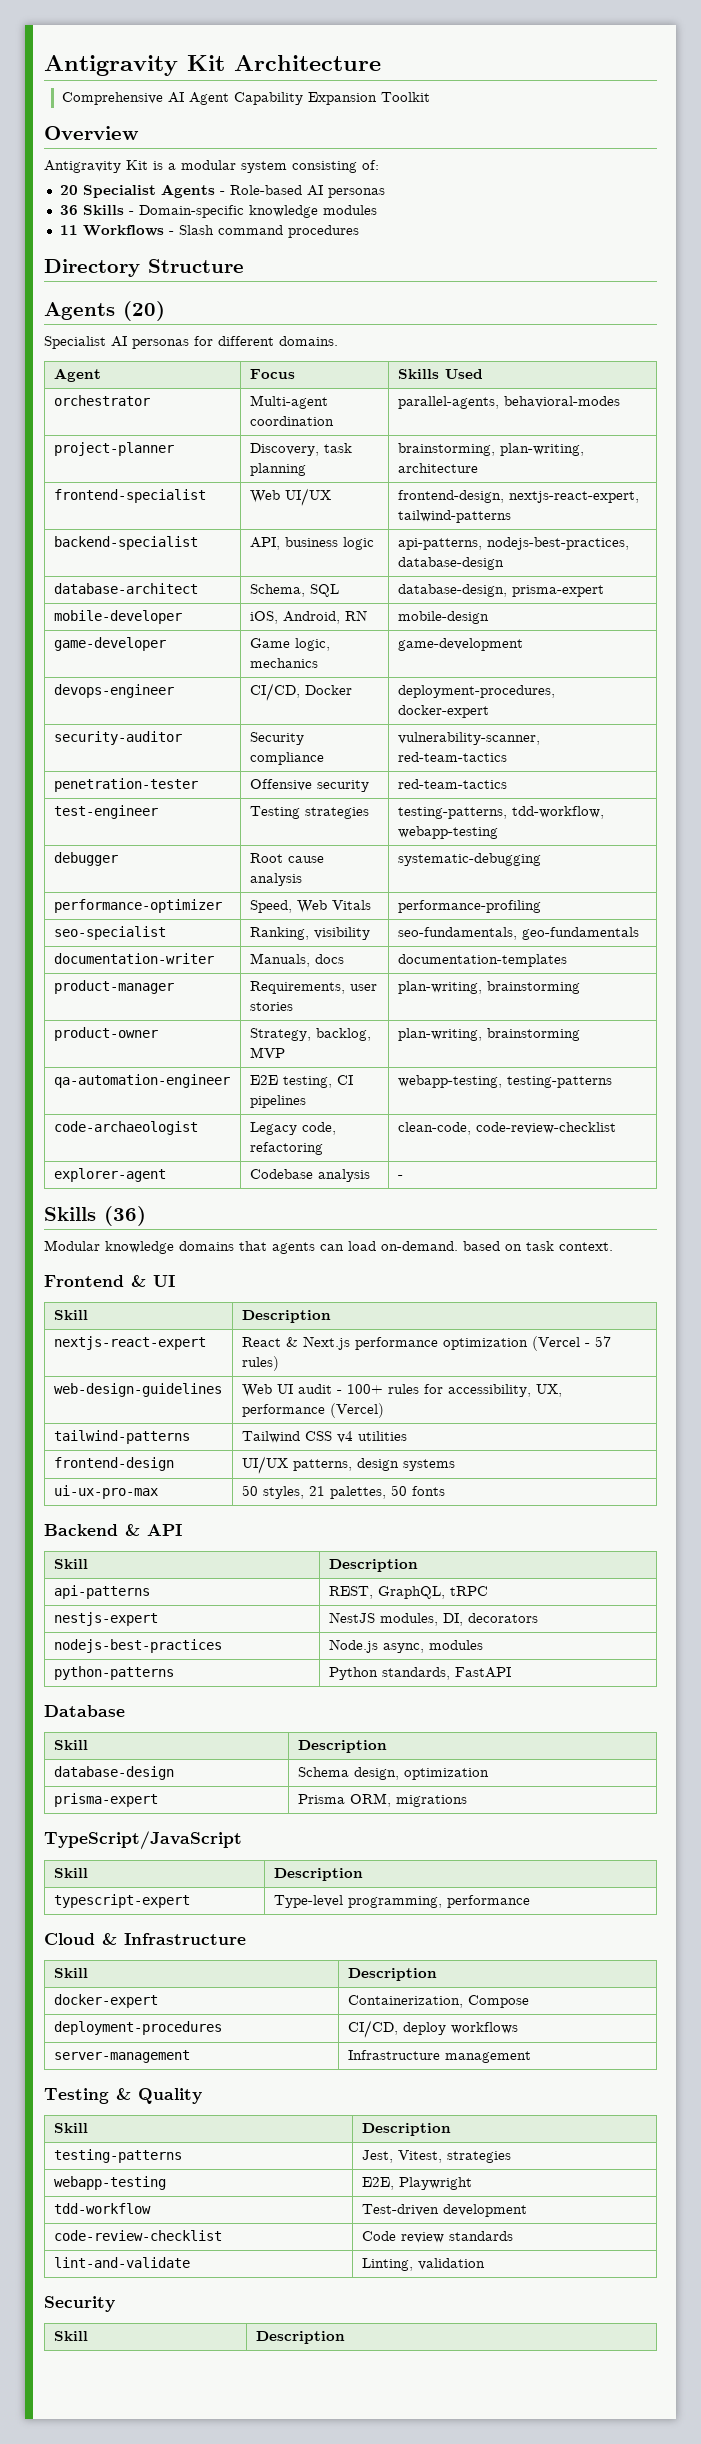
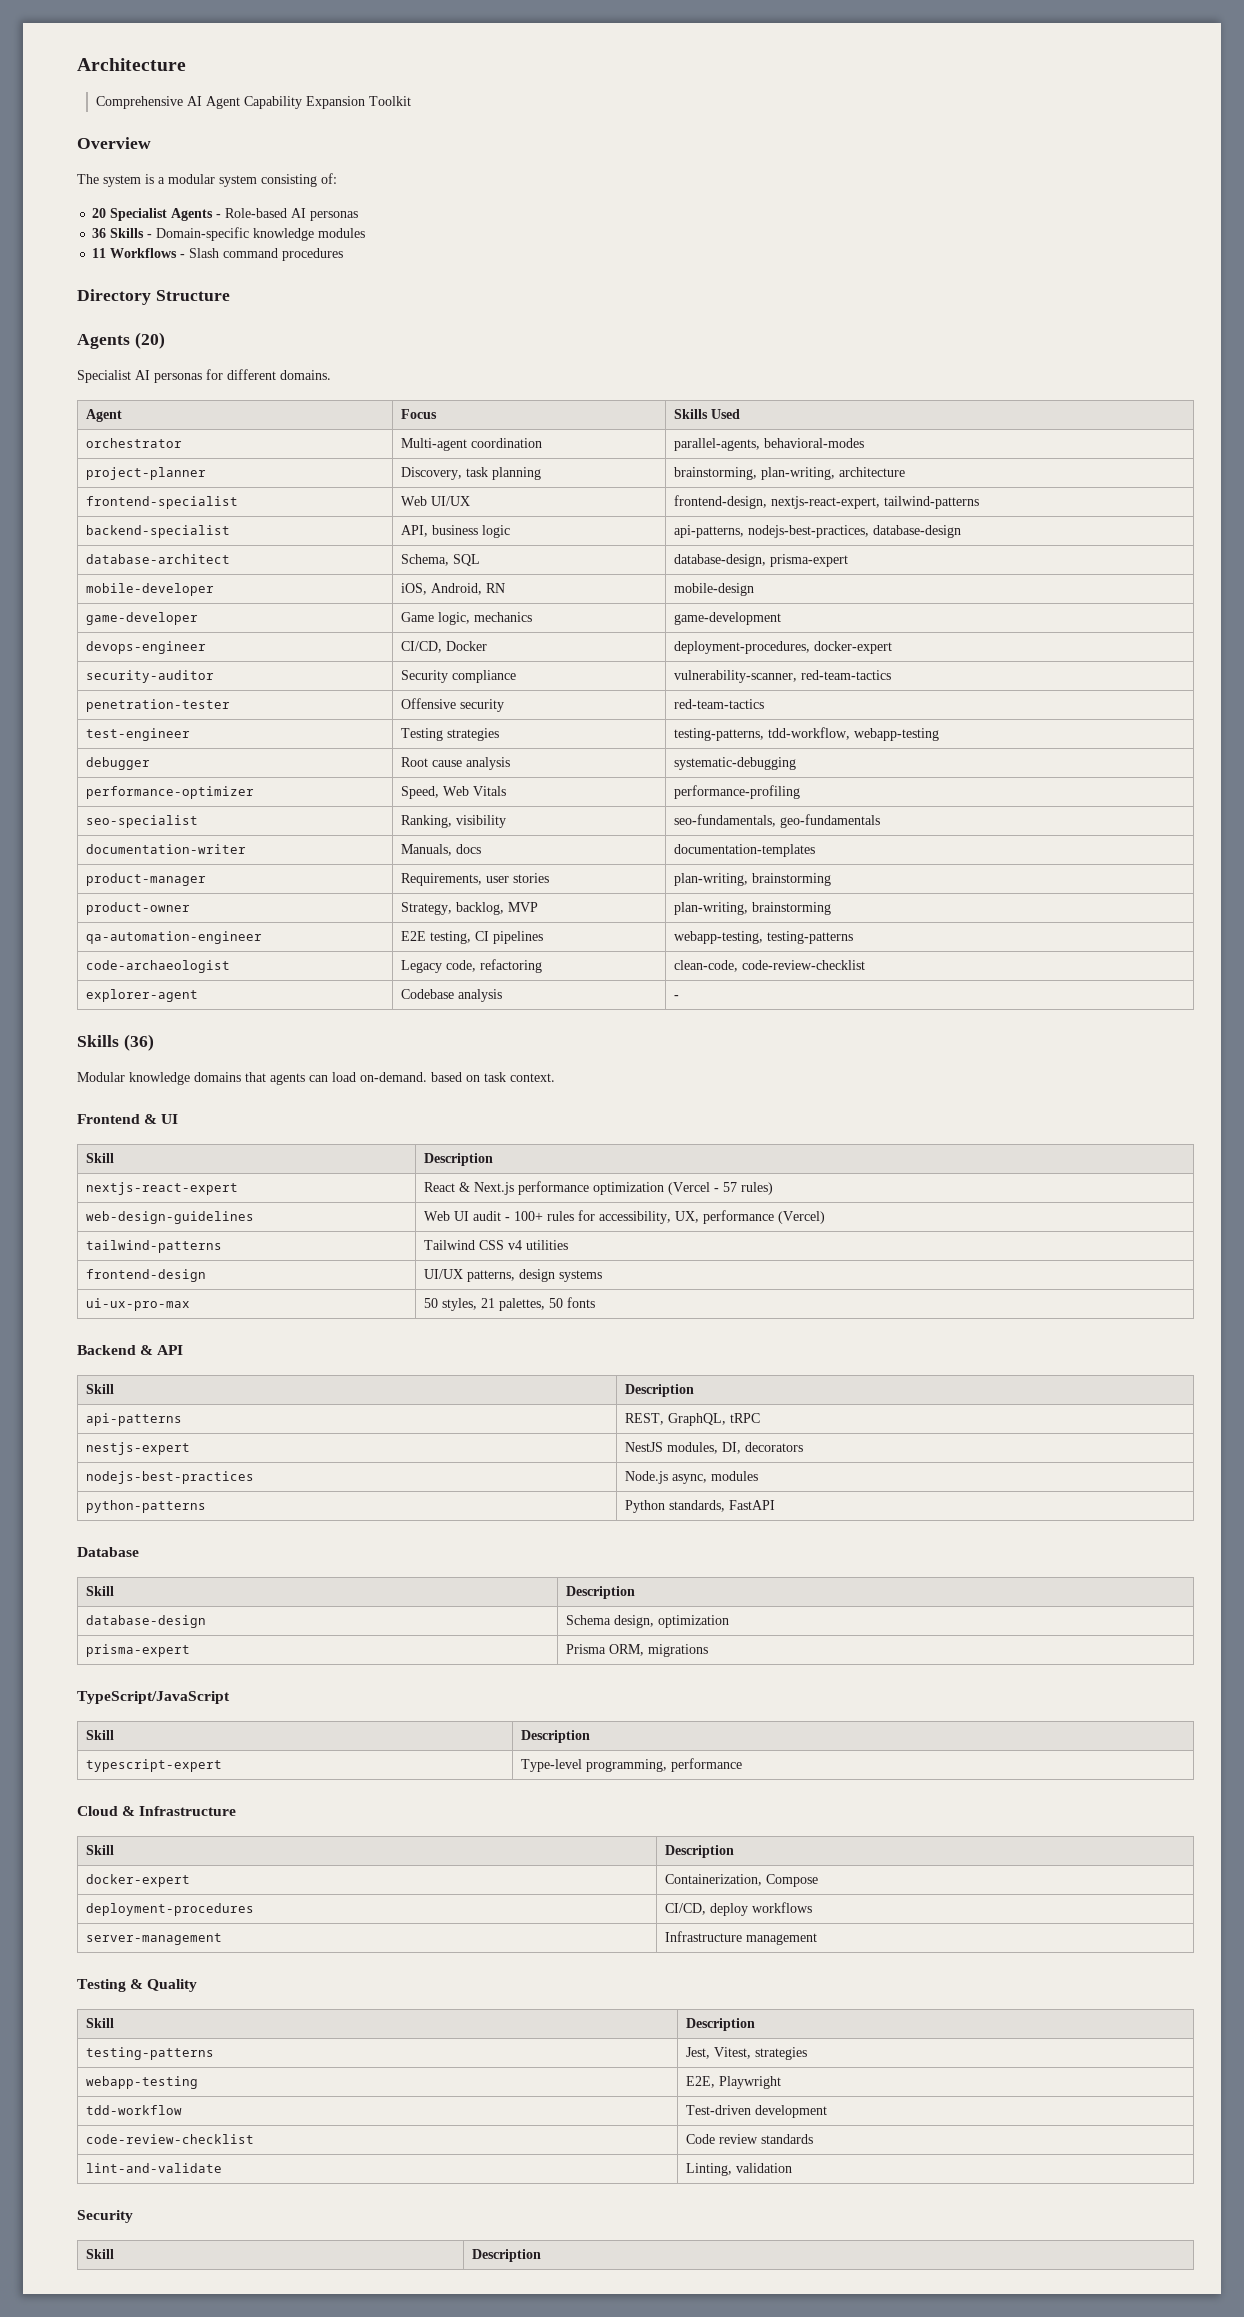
- Antigravity Kit Architecture
+ Architecture
- Antigravity Kit is a modular system consisting of:
+ The system is a modular system consisting of:

